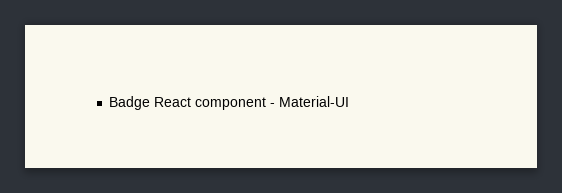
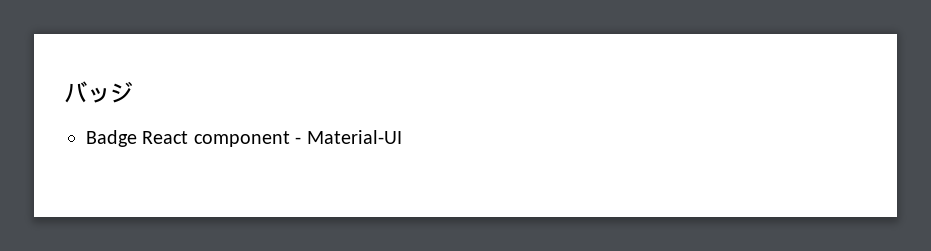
+ バッジ

